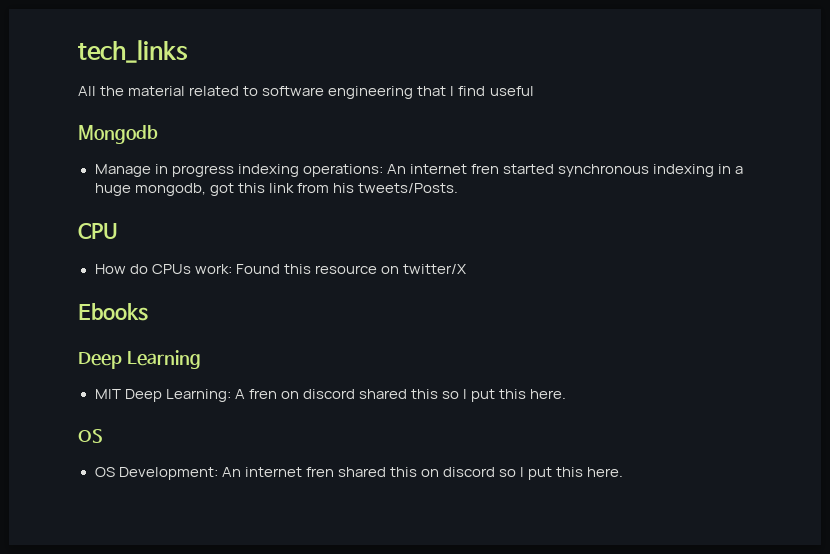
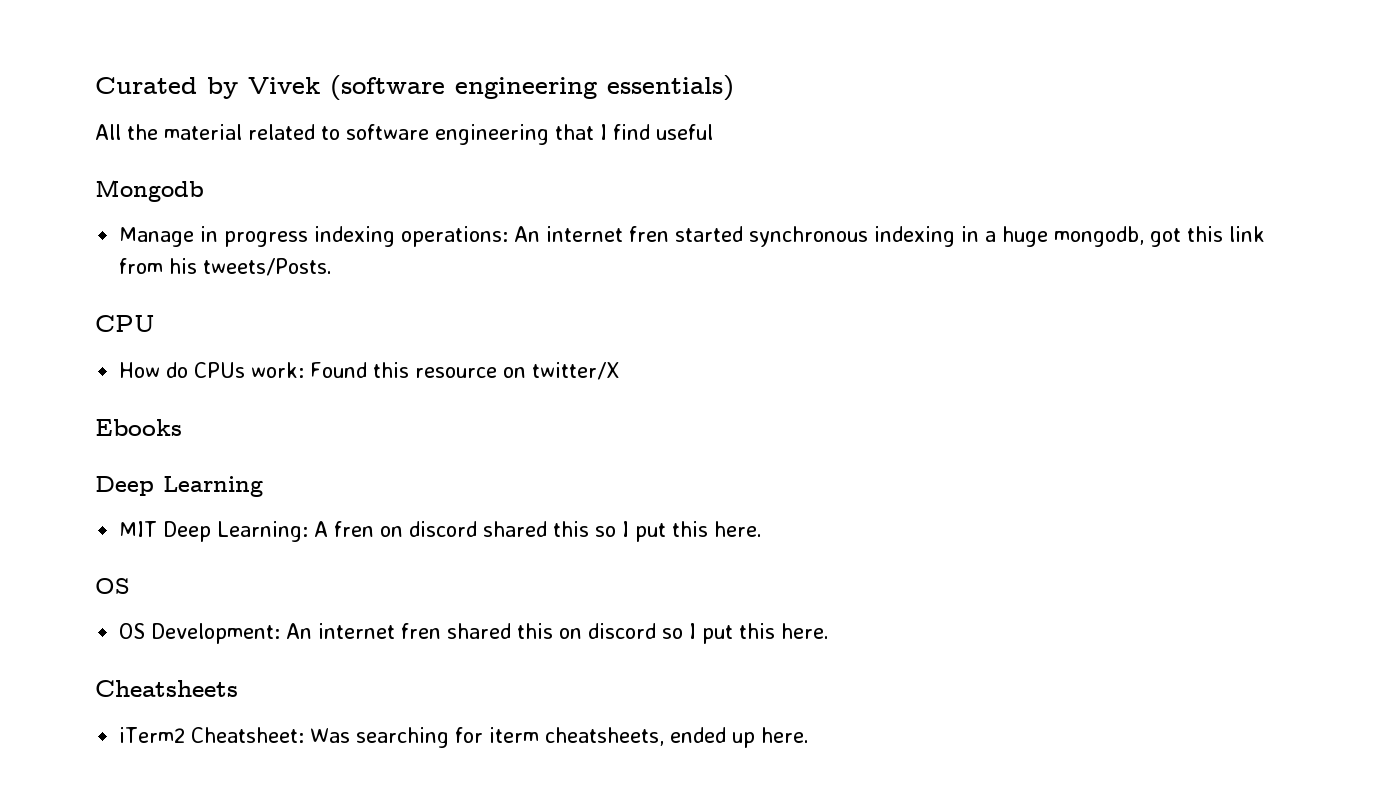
- tech_links
+ Curated by Vivek (software engineering essentials)
+ Cheatsheets
+ iTerm2 Cheatsheet: Was searching for iterm cheatsheets, ended up here.

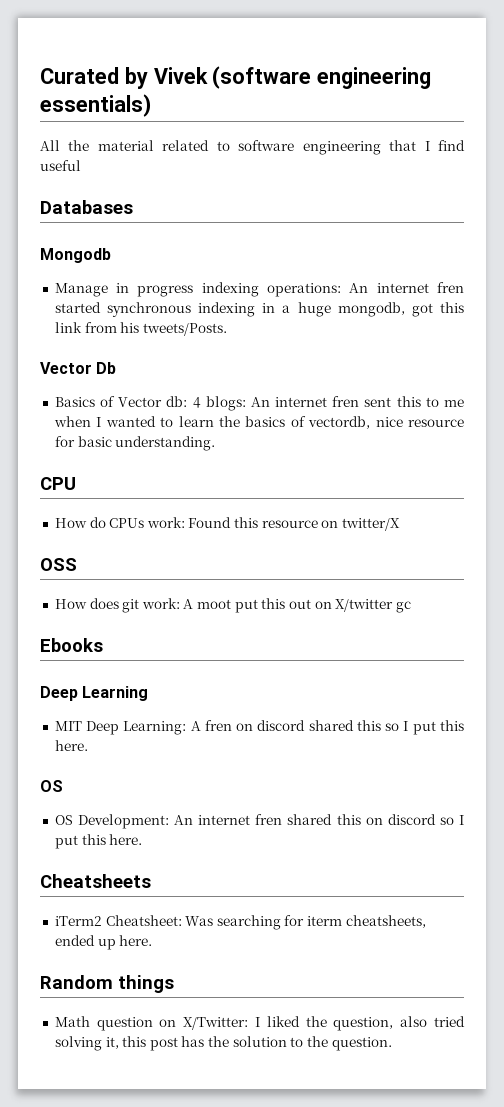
+ Databases
+ Vector Db
+ Basics of Vector db: 4 blogs: An internet fren sent this to me when I wanted to learn the basics of vectordb, nice resource for basic understanding.
+ OSS
+ How does git work: A moot put this out on X/twitter gc
+ Random things
+ Math question on X/Twitter: I liked the question, also tried solving it, this post has the solution to the question.

